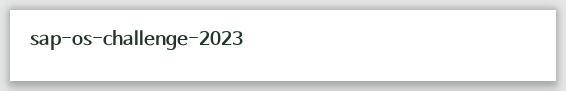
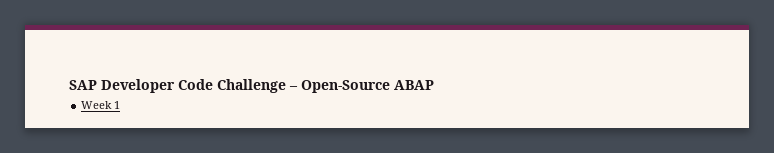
- sap-os-challenge-2023
+ SAP Developer Code Challenge – Open-Source ABAP
+ Week 1

